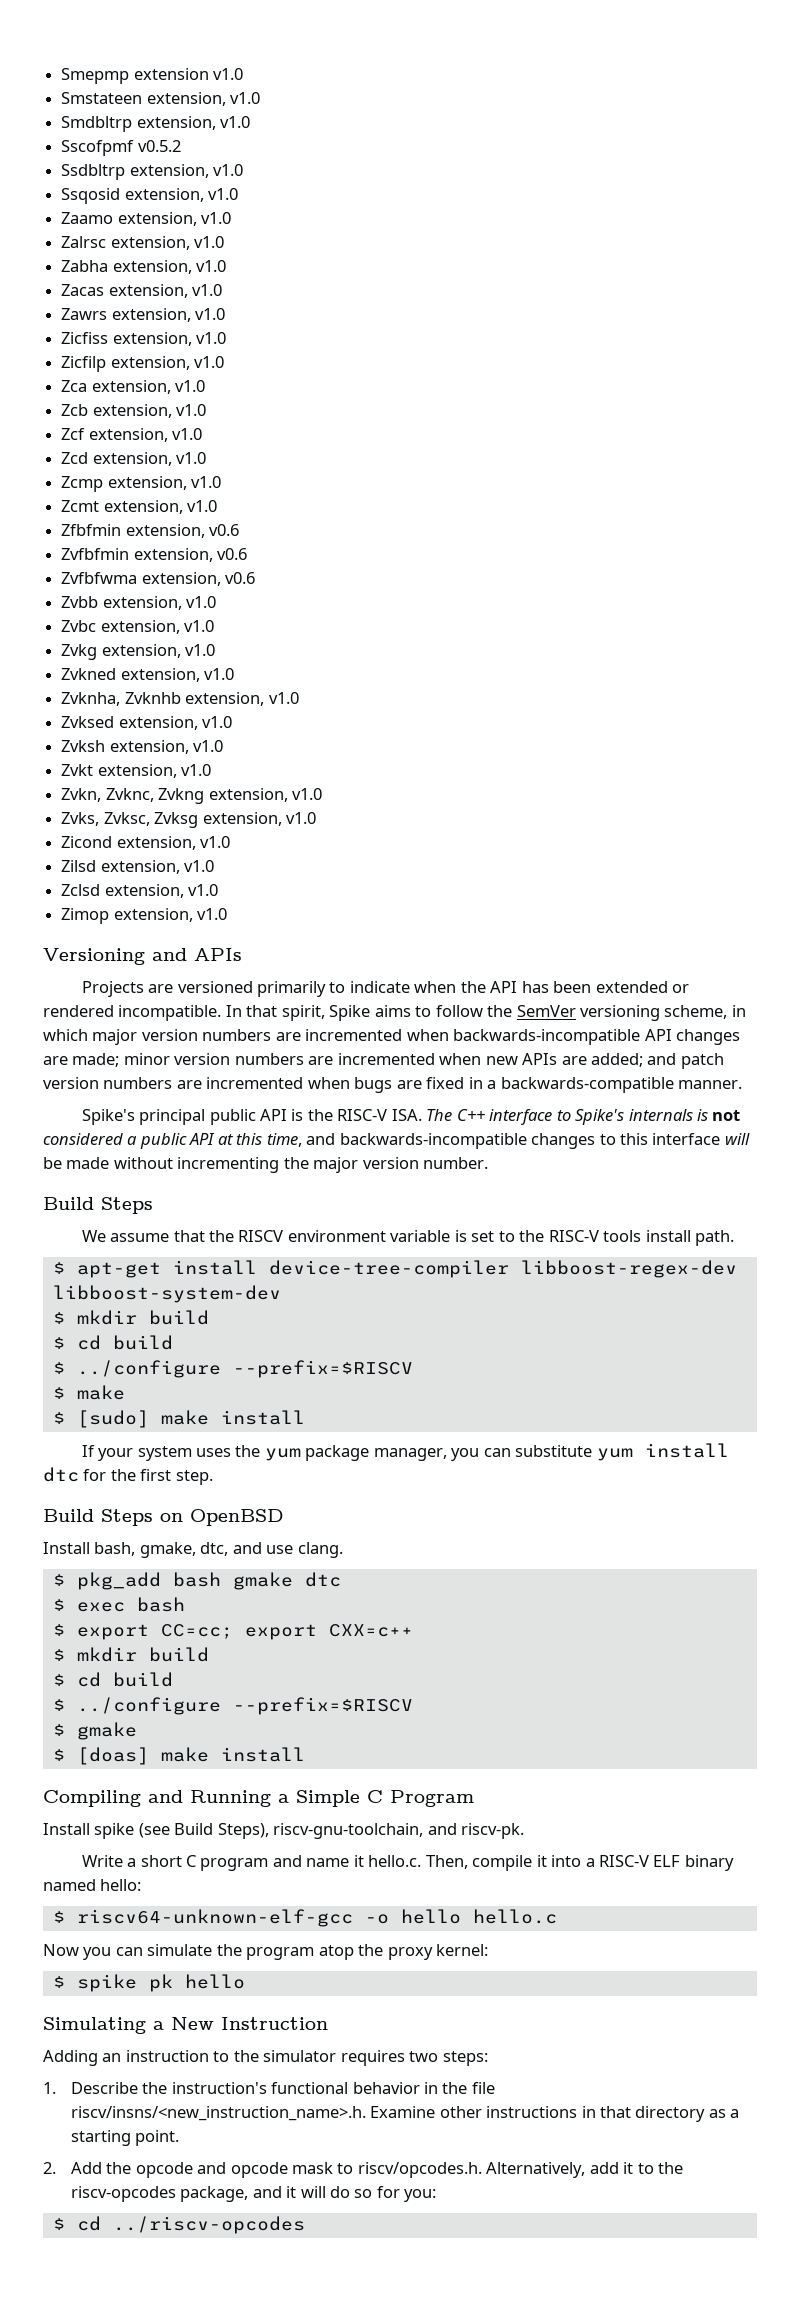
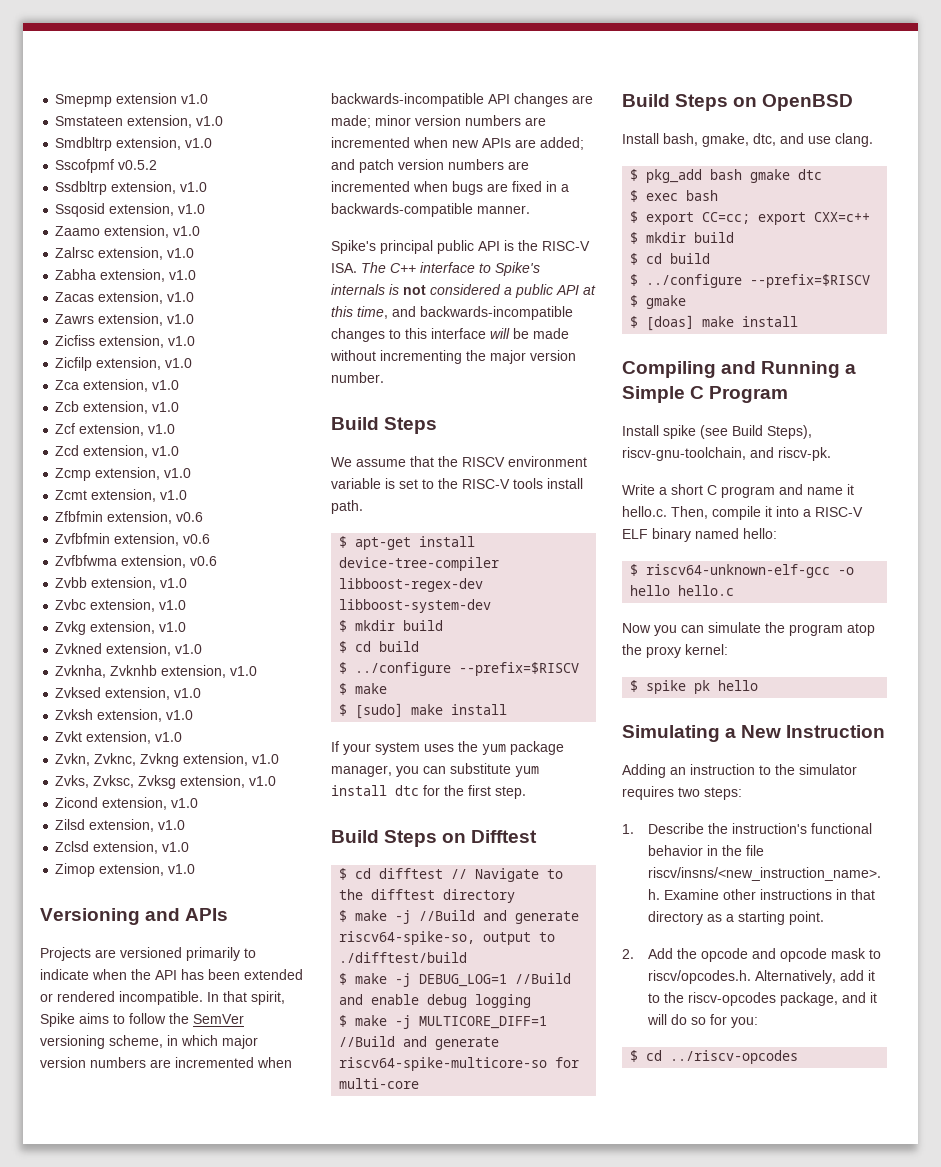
+ Build Steps on Difftest
+ $ cd difftest // Navigate to the difftest directory
+ $ make -j //Build and generate riscv64-spike-so, output to ./difftest/build
+ $ make -j DEBUG_LOG=1 //Build and enable debug logging
+ $ make -j MULTICORE_DIFF=1 //Build and generate riscv64-spike-multicore-so for multi-core

